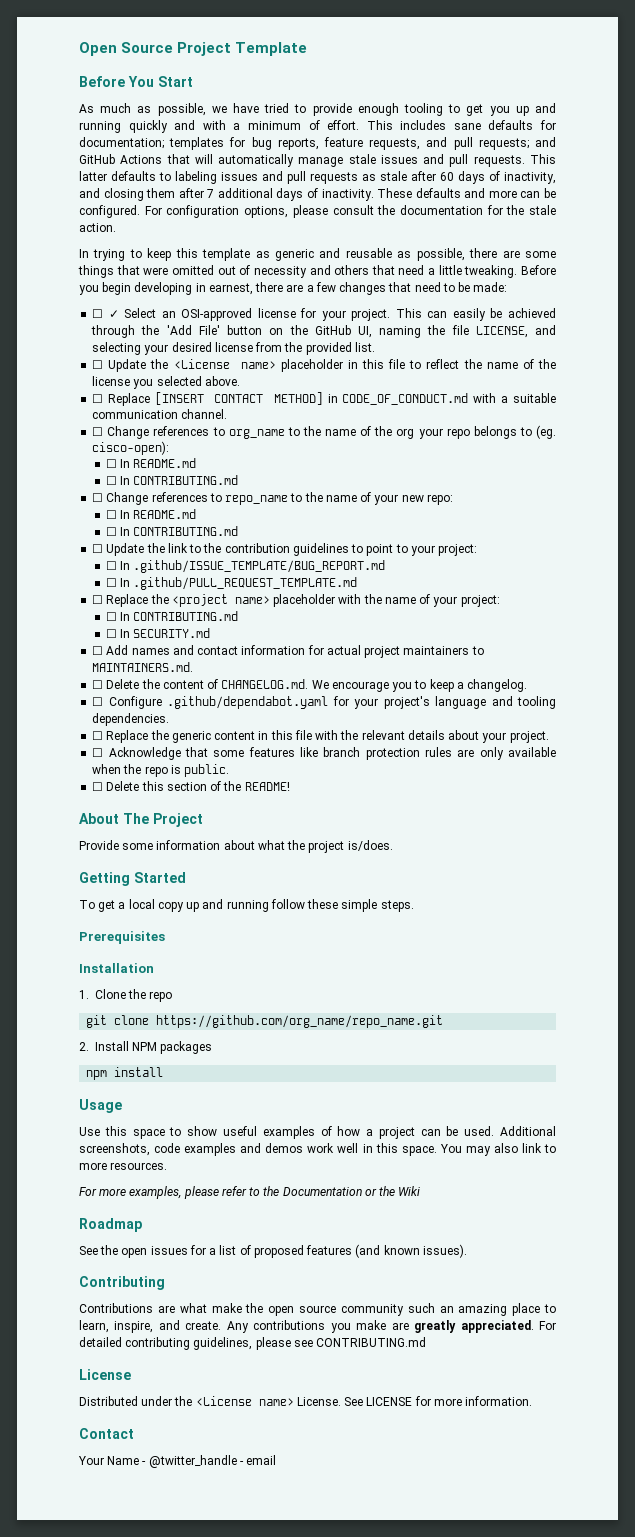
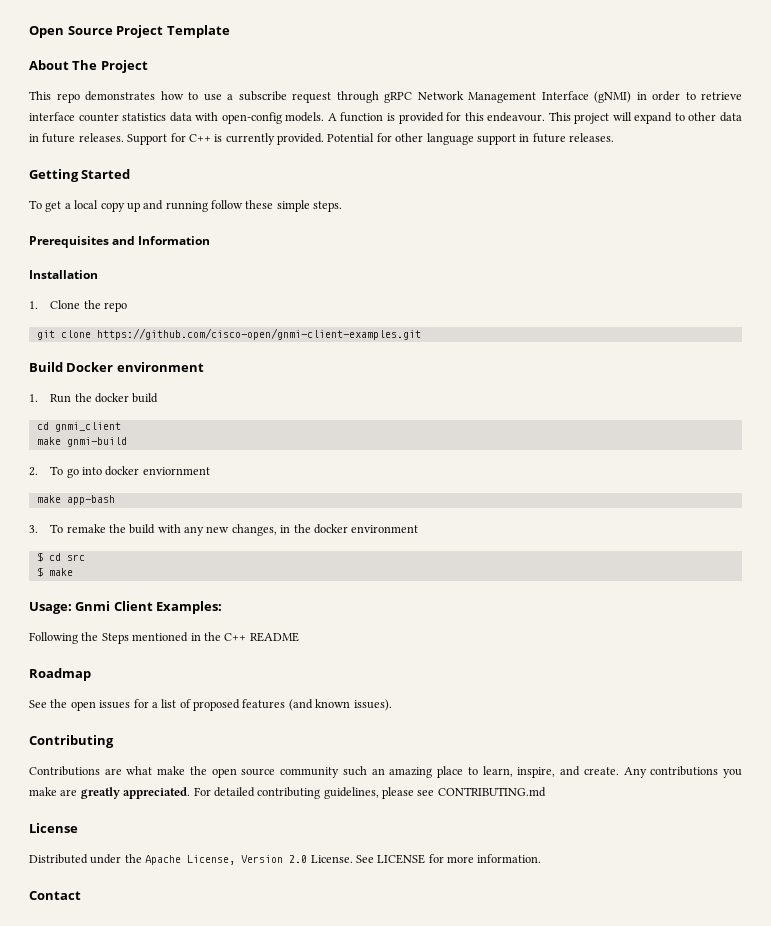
- Before You Start
- As much as possible, we have tried to provide enough tooling to get you up and running quickly and with a minimum of effort. This includes sane defaults for documentation; templates for bug reports, feature requests, and pull requests; and GitHub Actions that will automatically manage stale issues and pull requests. This latter defaults to labeling issues and pull requests as stale after 60 days of inactivity, and closing them after 7 additional days of inactivity. These defaults and more can be configured. For configuration options, please consult the documentation for the stale action.
- In trying to keep this template as generic and reusable as possible, there are some things that were omitted out of necessity and others that need a little tweaking. Before you begin developing in earnest, there are a few changes that need to be made:
- ☐ ✓ Select an OSI-approved license for your project. This can easily be achieved through the 'Add File' button on the GitHub UI, naming the file LICENSE, and selecting your desired license from the provided list.
- ☐ Update the <License name> placeholder in this file to reflect the name of the license you selected above.
- ☐ Replace [INSERT CONTACT METHOD] in CODE_OF_CONDUCT.md with a suitable communication channel.
- ☐ Change references to org_name to the name of the org your repo belongs to (eg. cisco-open):
- ☐ In README.md
- ☐ In CONTRIBUTING.md
- ☐ Change references to repo_name to the name of your new repo:
- ☐ In README.md
- ☐ In CONTRIBUTING.md
- ☐ Update the link to the contribution guidelines to point to your project:
- ☐ In .github/ISSUE_TEMPLATE/BUG_REPORT.md
- ☐ In .github/PULL_REQUEST_TEMPLATE.md
- ☐ Replace the <project name> placeholder with the name of your project:
- ☐ In CONTRIBUTING.md
- ☐ In SECURITY.md
- ☐ Add names and contact information for actual project maintainers to MAINTAINERS.md.
- ☐ Delete the content of CHANGELOG.md. We encourage you to keep a changelog.
- ☐ Configure .github/dependabot.yaml for your project's language and tooling dependencies.
- ☐ Replace the generic content in this file with the relevant details about your project.
- ☐ Acknowledge that some features like branch protection rules are only available when the repo is public.
- ☐ Delete this section of the README!
  About The Project
- Provide some information about what the project is/does.
+ This repo demonstrates how to use a subscribe request through gRPC Network Management Interface (gNMI) in order to retrieve interface counter statistics data with open-config models. A function is provided for this endeavour. This project will expand to other data in future releases. Support for C++ is currently provided. Potential for other language support in future releases.
- Prerequisites
+ Prerequisites and Information
- git clone https://github.com/org_name/repo_name.git
- 2. Install NPM packages
- npm install
- Usage
- Use this space to show useful examples of how a project can be used. Additional screenshots, code examples and demos work well in this space. You may also link to more resources.
- For more examples, please refer to the Documentation or the Wiki
+ git clone https://github.com/cisco-open/gnmi-client-examples.git
+ Build Docker environment
+ 1. Run the docker build
+ cd gnmi_client
+ make gnmi-build
+ 2. To go into docker enviornment
+ make app-bash
+ 3. To remake the build with any new changes, in the docker environment
+ $ cd src
+ $ make
+ Usage: Gnmi Client Examples:
+ Following the Steps mentioned in the C++ README
- Distributed under the <License name> License.
+ Distributed under the Apache License, Version 2.0 License.
- Your Name - @twitter_handle - email

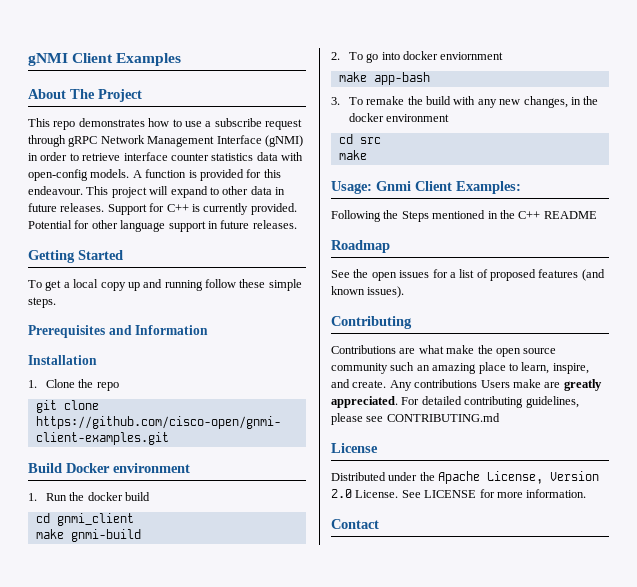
- Open Source Project Template
+ gNMI Client Examples
- $ cd src
- $ make
+ cd src
+ make
- Any contributions you make are greatly appreciated.
+ Any contributions Users make are greatly appreciated.

